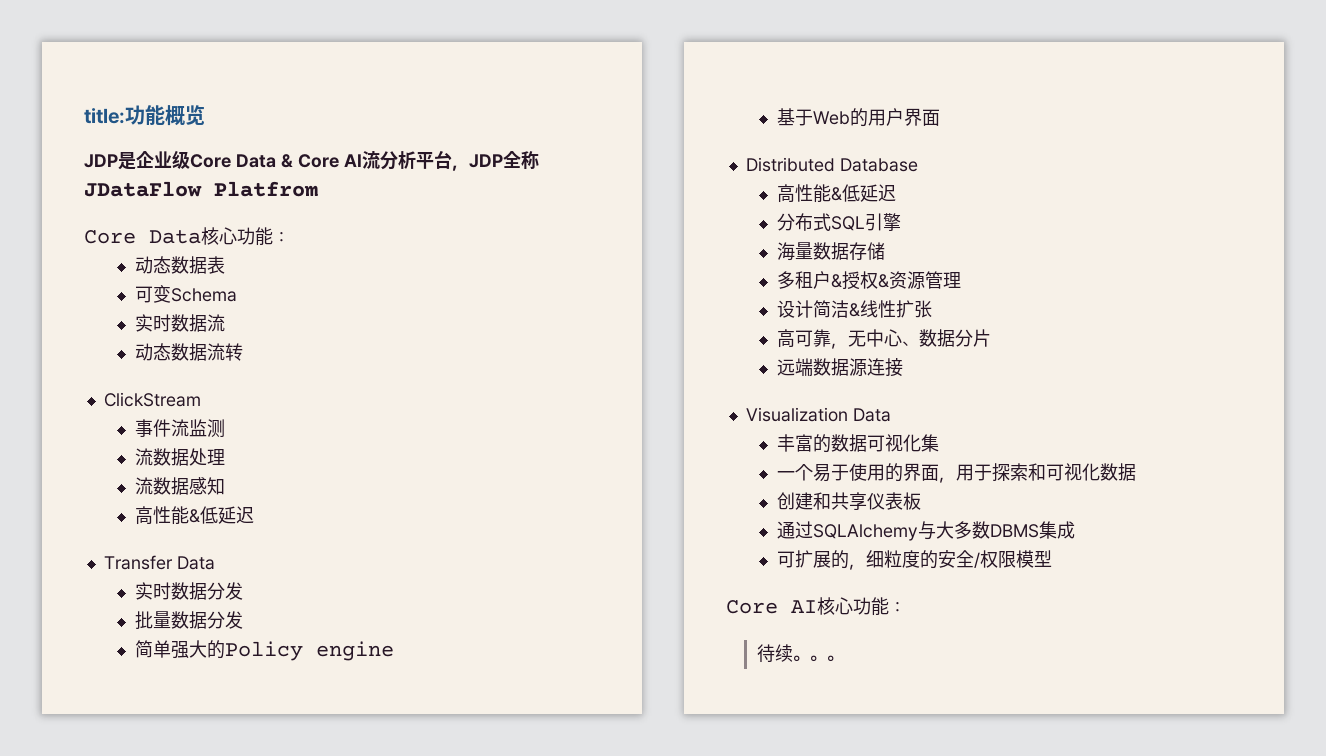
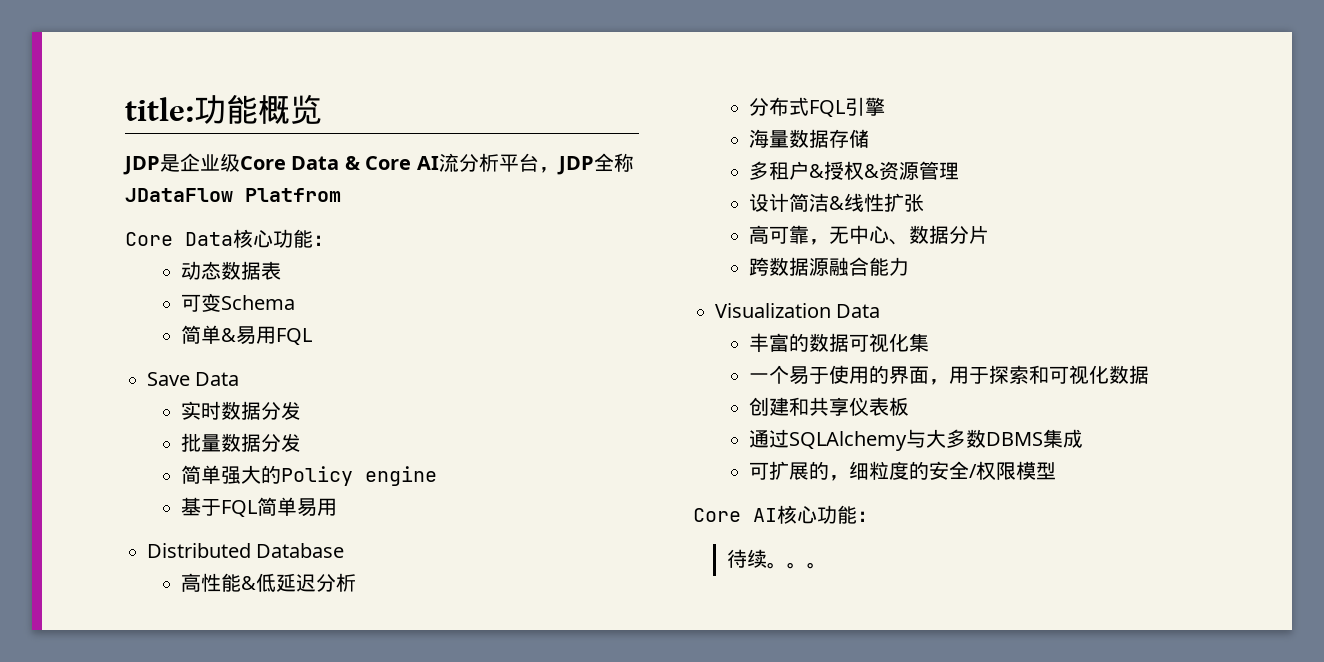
- 实时数据流
- 动态数据流转
- ClickStream
- 事件流监测
- 流数据处理
- 流数据感知
- 高性能&低延迟
- Transfer Data
+ 简单&易用FQL
+ Save Data
- 基于Web的用户界面
+ 基于FQL简单易用
  Distributed Database
- 高性能&低延迟
+ 高性能&低延迟分析
- 分布式SQL引擎
+ 分布式FQL引擎
- 远端数据源连接
+ 跨数据源融合能力

